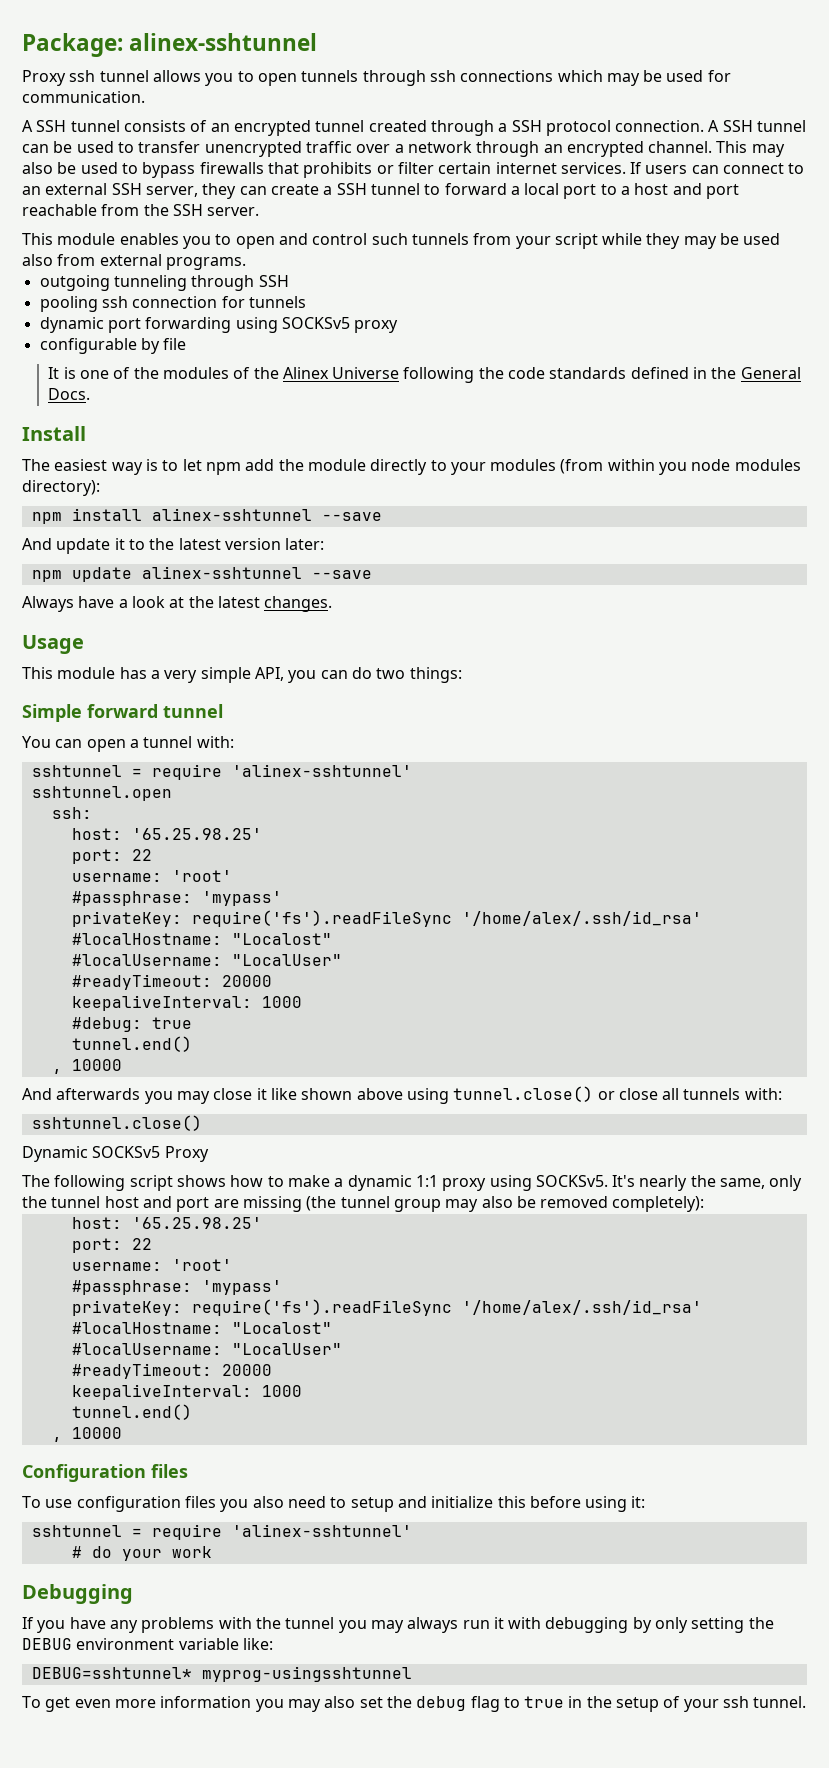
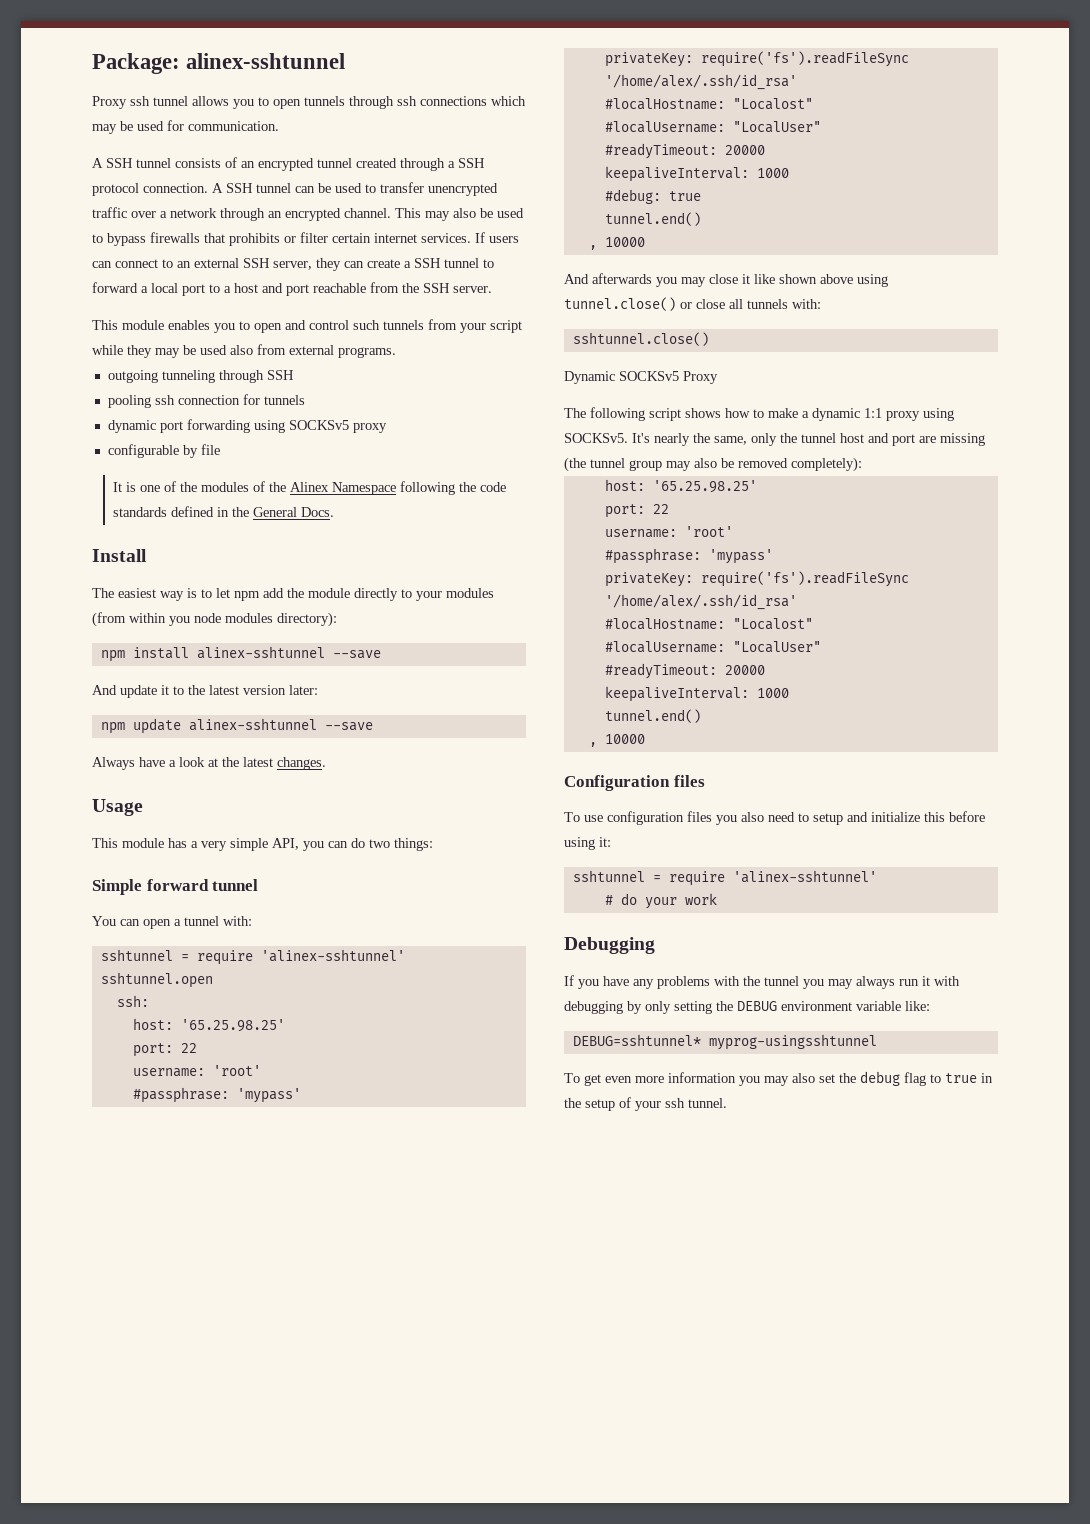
- It is one of the modules of the Alinex Universe following the code standards defined in the General Docs.
+ It is one of the modules of the Alinex Namespace following the code standards defined in the General Docs.

